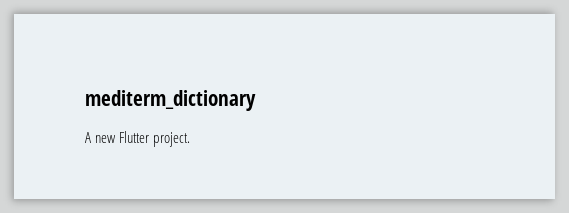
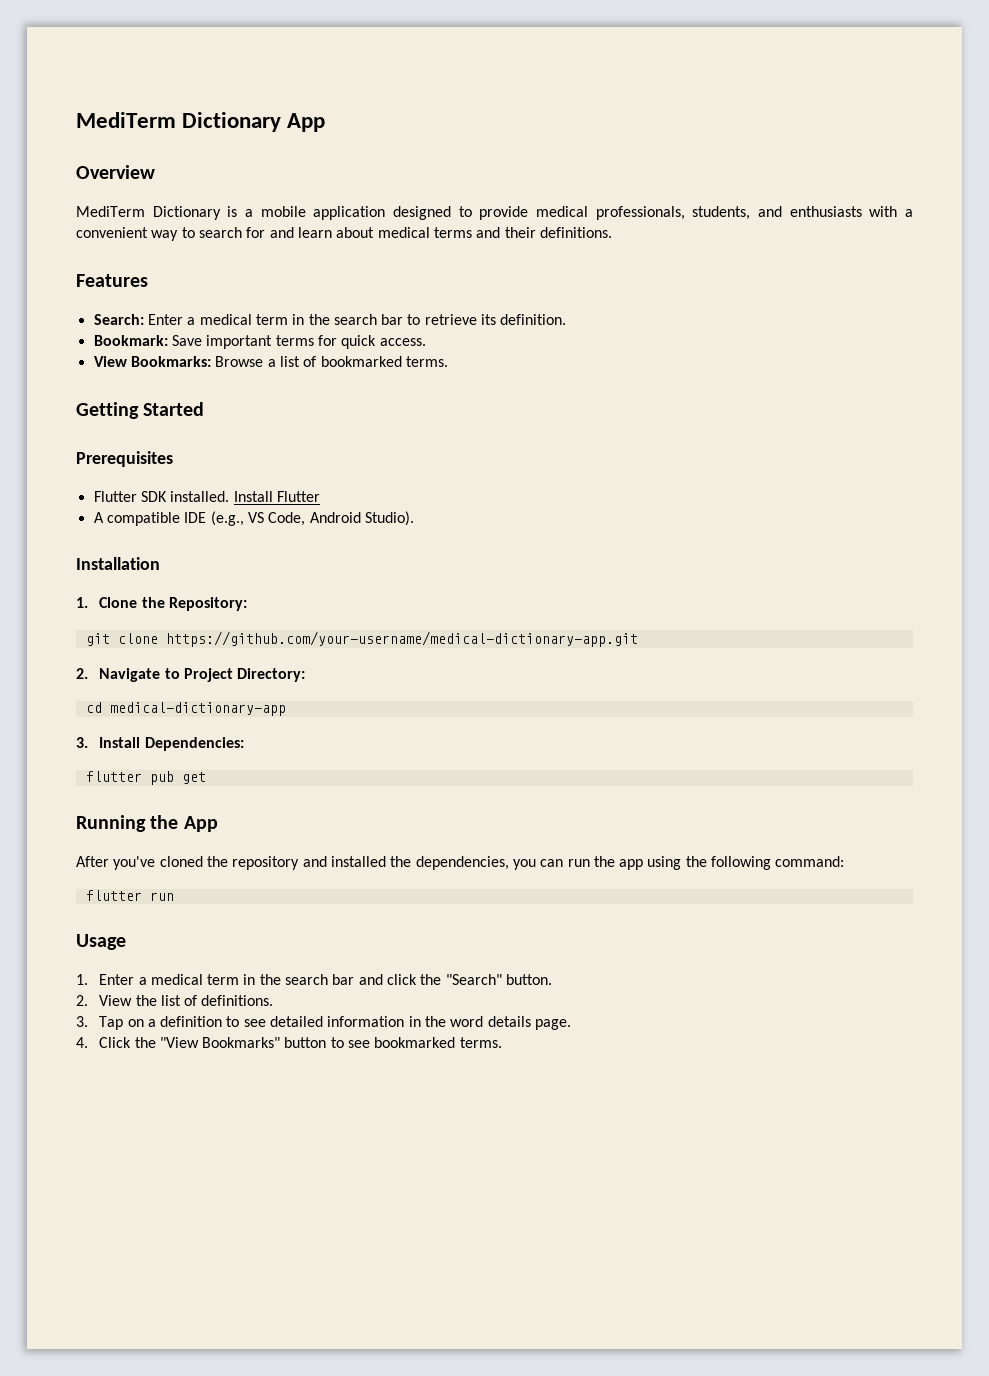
- mediterm_dictionary
- A new Flutter project.
+ MediTerm Dictionary App
+ Overview
+ MediTerm Dictionary is a mobile application designed to provide medical professionals, students, and enthusiasts with a convenient way to search for and learn about medical terms and their definitions.
+ Features
+ Search: Enter a medical term in the search bar to retrieve its definition.
+ Bookmark: Save important terms for quick access.
+ View Bookmarks: Browse a list of bookmarked terms.
+ Getting Started
+ Prerequisites
+ Flutter SDK installed. Install Flutter
+ A compatible IDE (e.g., VS Code, Android Studio).
+ Installation
+ 1. Clone the Repository:
+ git clone https://github.com/your-username/medical-dictionary-app.git
+ 2. Navigate to Project Directory:
+ cd medical-dictionary-app
+ 3. Install Dependencies:
+ flutter pub get
+ Running the App
+ After you've cloned the repository and installed the dependencies, you can run the app using the following command:
+ flutter run
+ Usage
+ 1. Enter a medical term in the search bar and click the "Search" button.
+ 2. View the list of definitions.
+ 3. Tap on a definition to see detailed information in the word details page.
+ 4. Click the "View Bookmarks" button to see bookmarked terms.

